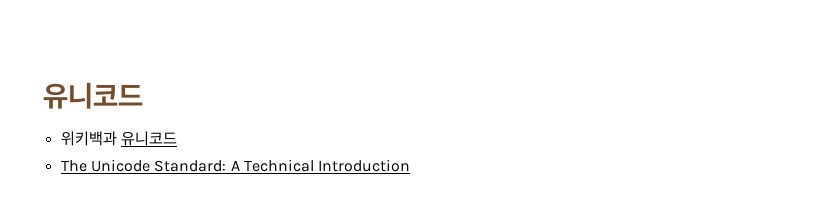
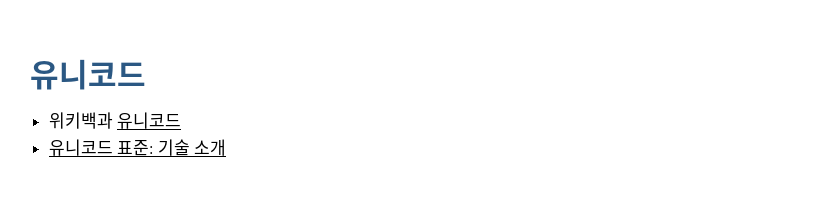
- The Unicode Standard: A Technical Introduction
+ 유니코드 표준: 기술 소개

